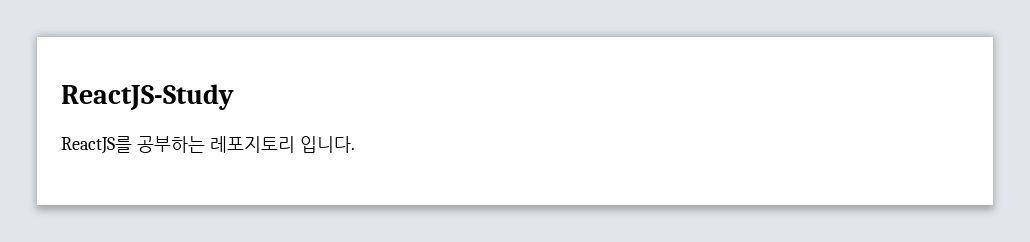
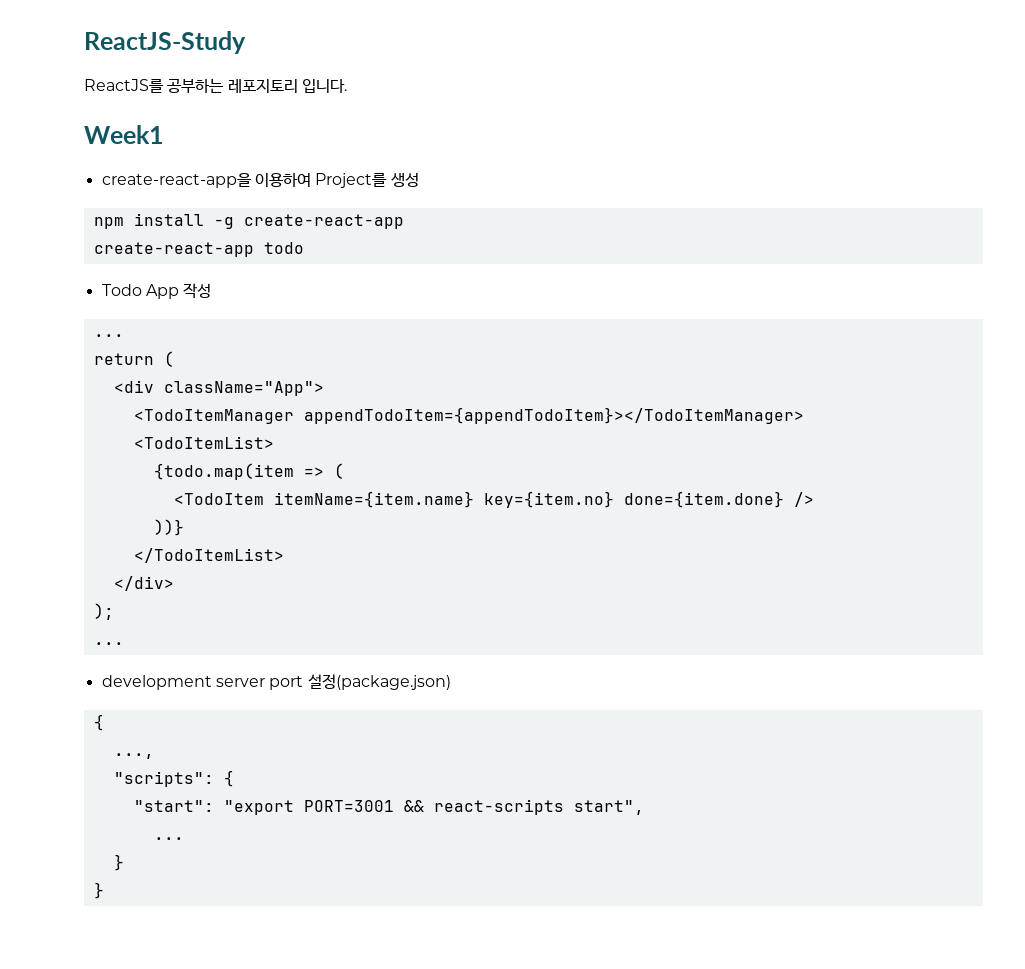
+ Week1
+ create-react-app을 이용하여 Project를 생성
+ npm install -g create-react-app
+ create-react-app todo
+ Todo App 작성
+ ...
+ return (
+ <div className="App">
+ <TodoItemManager appendTodoItem={appendTodoItem}></TodoItemManager>
+ <TodoItemList>
+ {todo.map(item => (
+ <TodoItem itemName={item.name} key={item.no} done={item.done} />
+ ))}
+ </TodoItemList>
+ </div>
+ );
+ ...
+ development server port 설정(package.json)
+ {
+ ...,
+ "scripts": {
+ "start": "export PORT=3001 && react-scripts start",
+ ...
+ }
+ }

